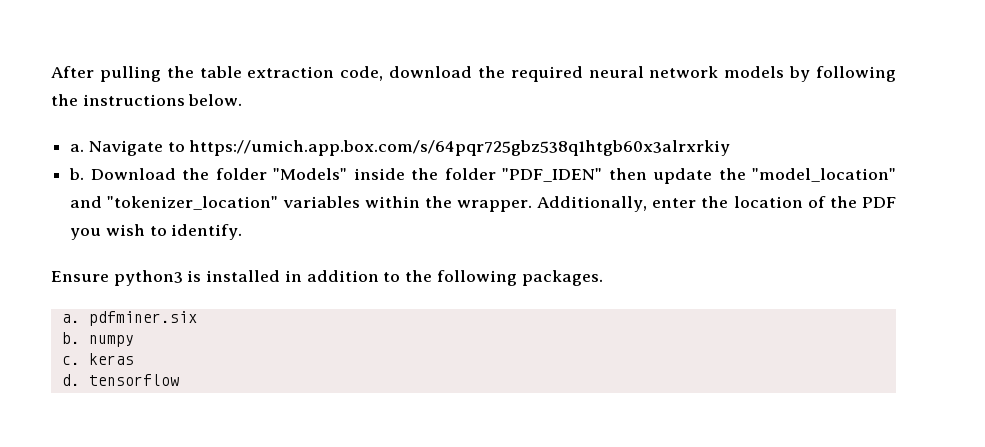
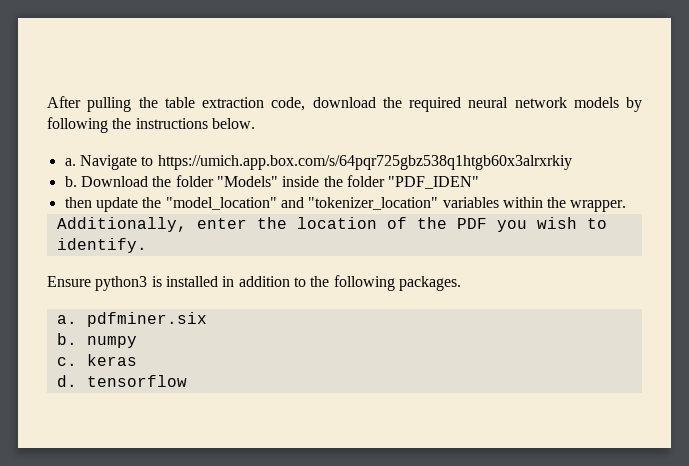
- Download the folder "Models" inside the folder "PDF_IDEN" then update the "model_location" and "tokenizer_location" variables within the wrapper. Additionally, enter the location of the PDF you wish to identify.
+ Download the folder "Models" inside the folder "PDF_IDEN"
+ then update the "model_location" and "tokenizer_location" variables within the wrapper.
+ Additionally, enter the location of the PDF you wish to identify.

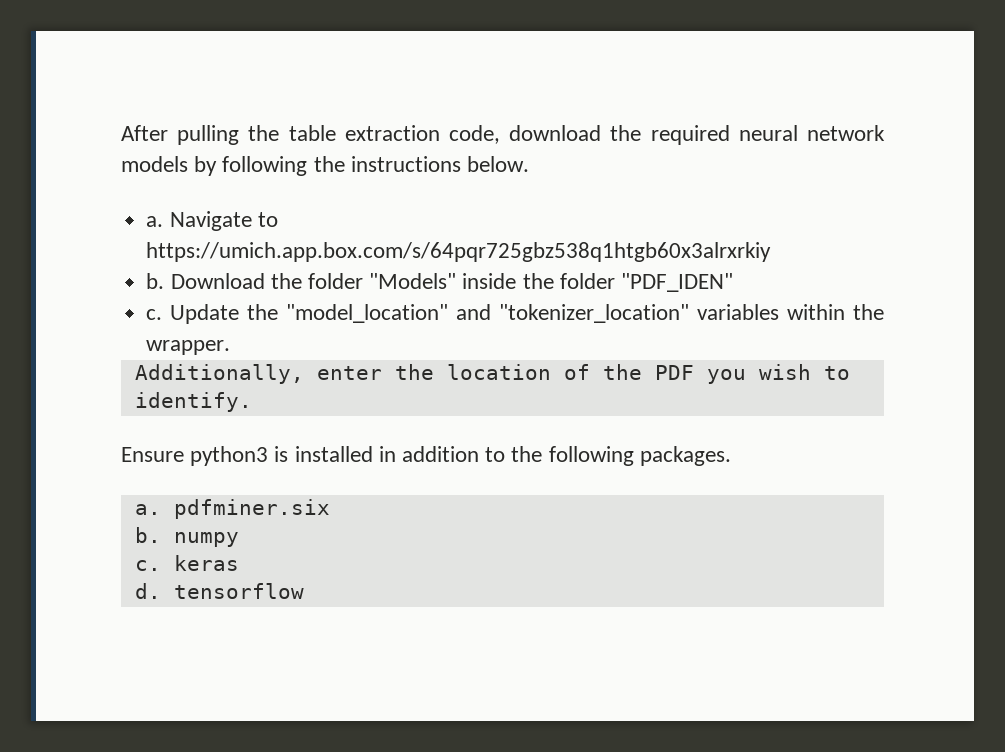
- then update the "model_location" and "tokenizer_location" variables within the wrapper.
+ c. Update the "model_location" and "tokenizer_location" variables within the wrapper.

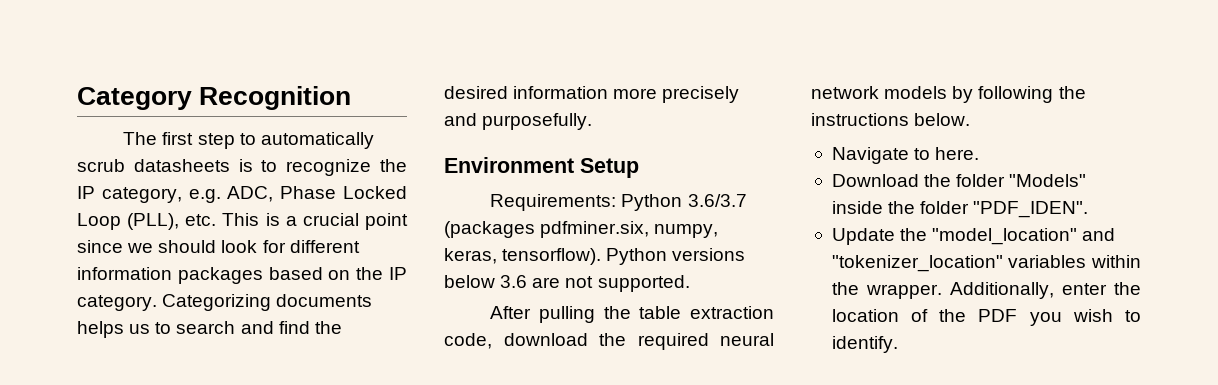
+ Category Recognition
+ The first step to automatically scrub datasheets is to recognize the IP category, e.g. ADC, Phase Locked Loop (PLL), etc. This is a crucial point since we should look for different information packages based on the IP category. Categorizing documents helps us to search and find the desired information more precisely and purposefully.
+ Environment Setup
+ Requirements: Python 3.6/3.7 (packages pdfminer.six, numpy, keras, tensorflow). Python versions below 3.6 are not supported.
  After pulling the table extraction code, download the required neural network models by following the instructions below.
- a. Navigate to https://umich.app.box.com/s/64pqr725gbz538q1htgb60x3alrxrkiy
- b. Download the folder "Models" inside the folder "PDF_IDEN"
- c. Update the "model_location" and "tokenizer_location" variables within the wrapper.
- Additionally, enter the location of the PDF you wish to identify.
+ Navigate to here.
+ Download the folder "Models" inside the folder "PDF_IDEN".
+ Update the "model_location" and "tokenizer_location" variables within the wrapper. Additionally, enter the location of the PDF you wish to identify.
- Ensure python3 is installed in addition to the following packages.
- a. pdfminer.six
- b. numpy
- c. keras
- d. tensorflow

